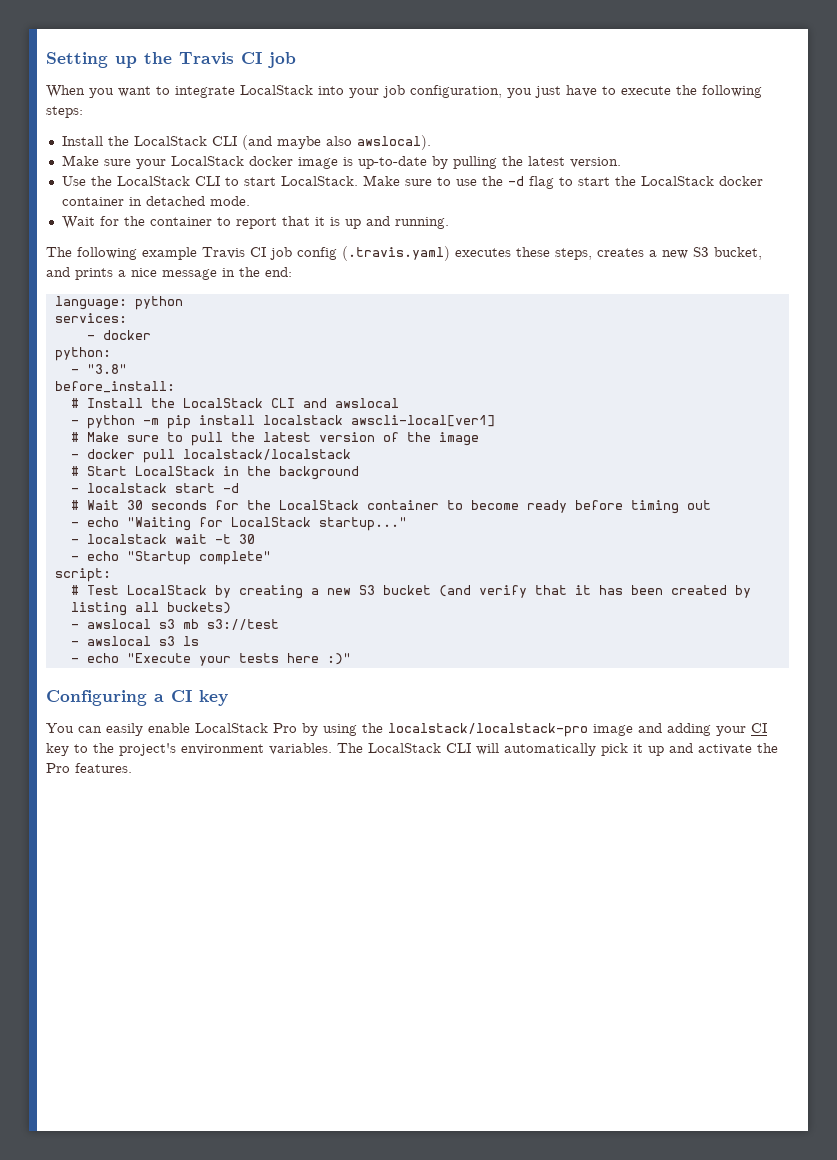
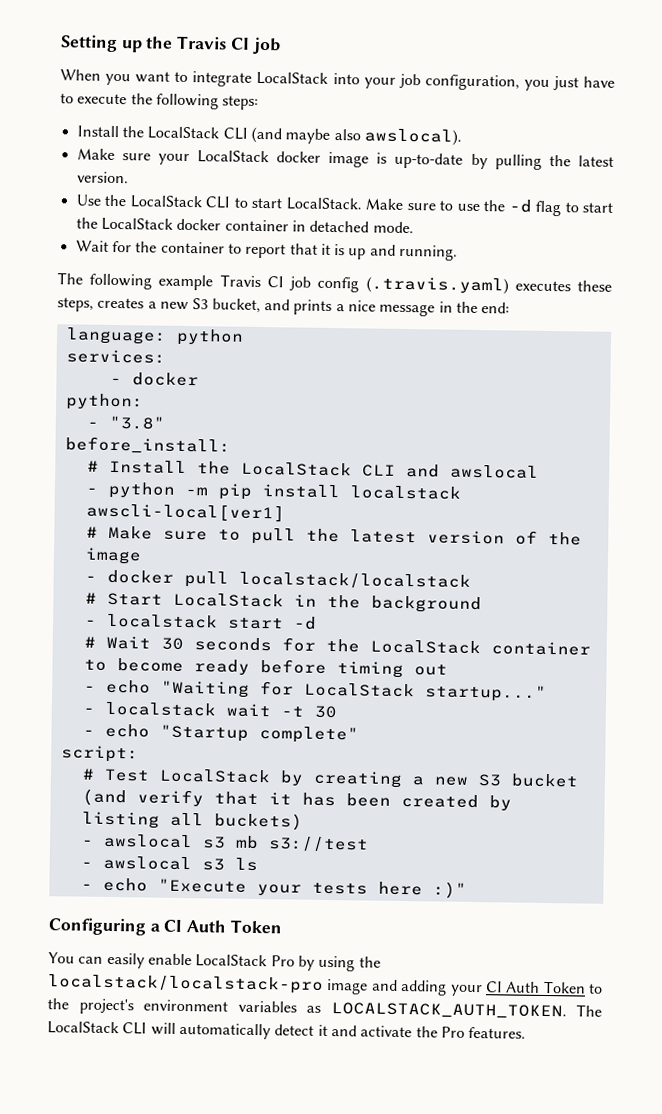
- Configuring a CI key
+ Configuring a CI Auth Token
- You can easily enable LocalStack Pro by using the localstack/localstack-pro image and adding your CI key to the project's environment variables.
+ You can easily enable LocalStack Pro by using the localstack/localstack-pro image and adding your CI Auth Token to the project's environment variables as LOCALSTACK_AUTH_TOKEN.
- The LocalStack CLI will automatically pick it up and activate the Pro features.
+ The LocalStack CLI will automatically detect it and activate the Pro features.

